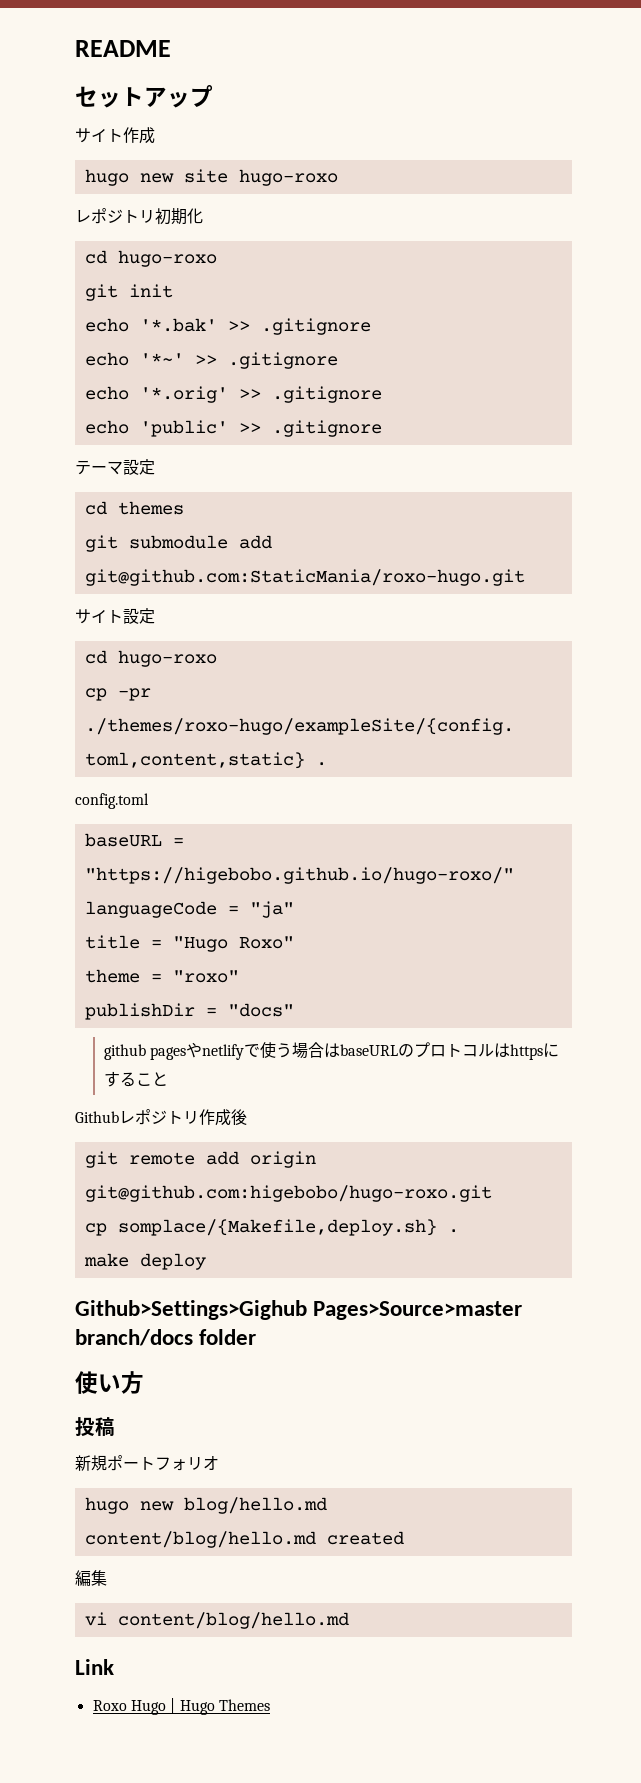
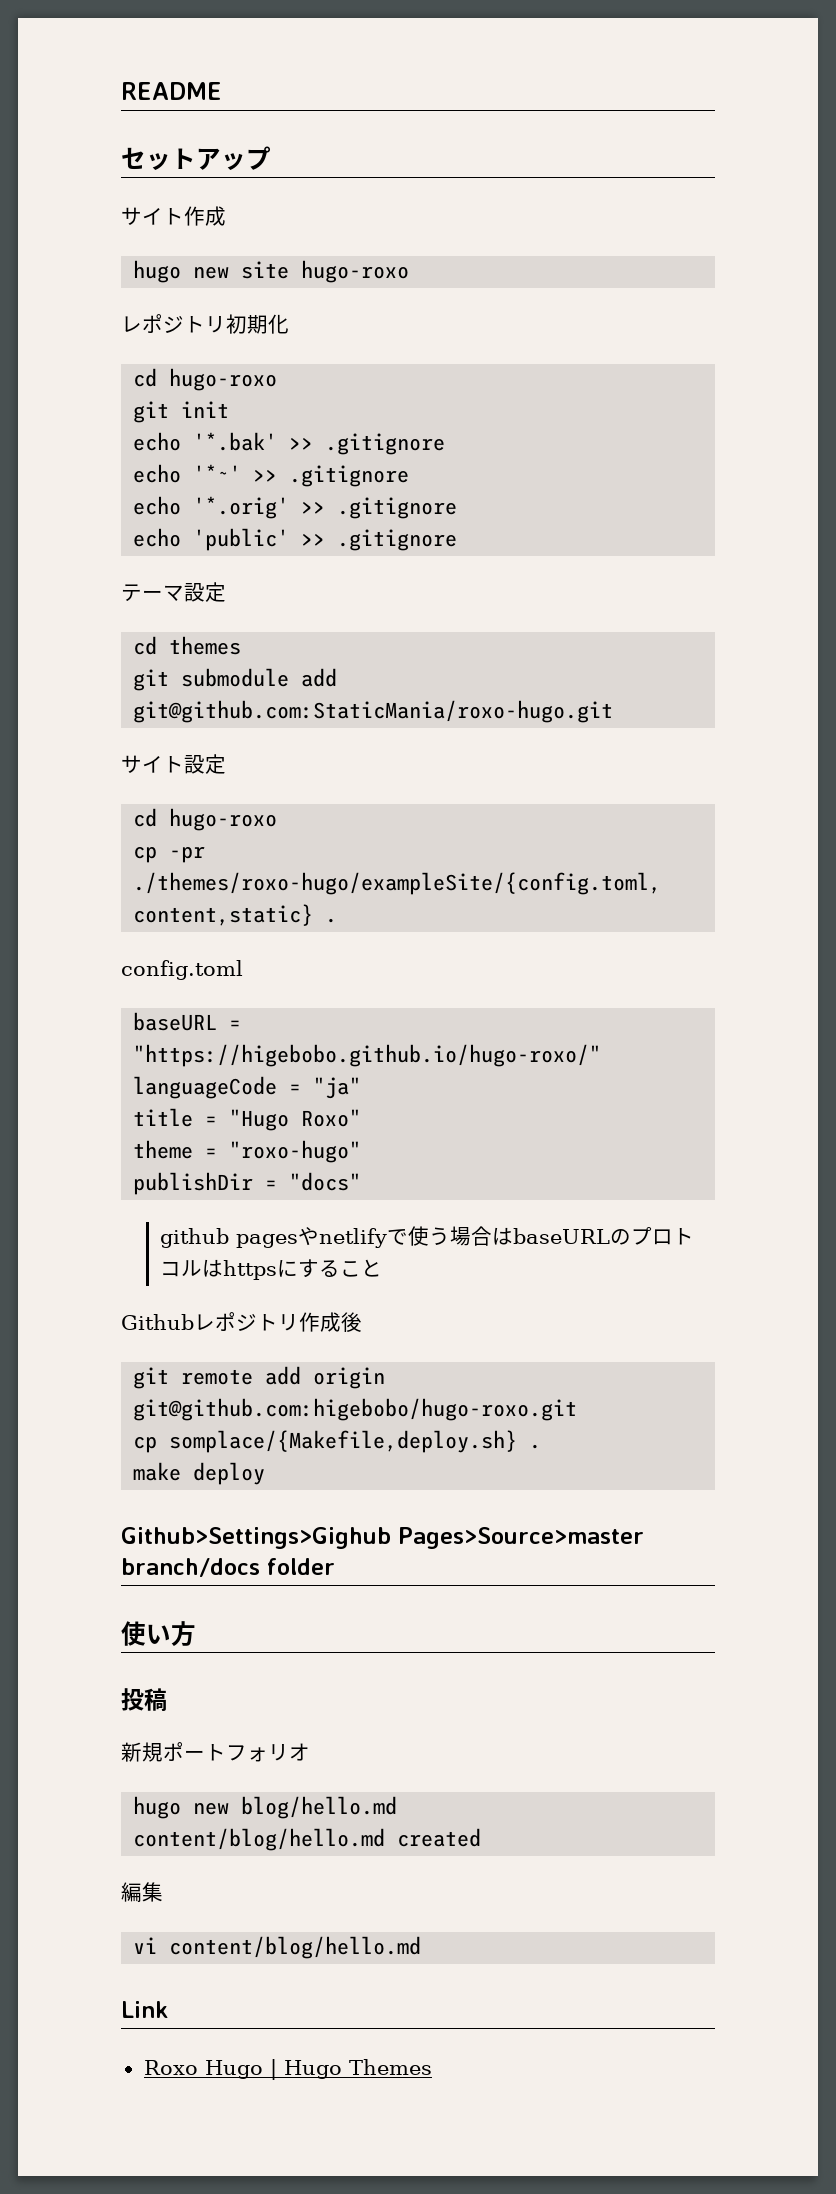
- theme = "roxo"
+ theme = "roxo-hugo"

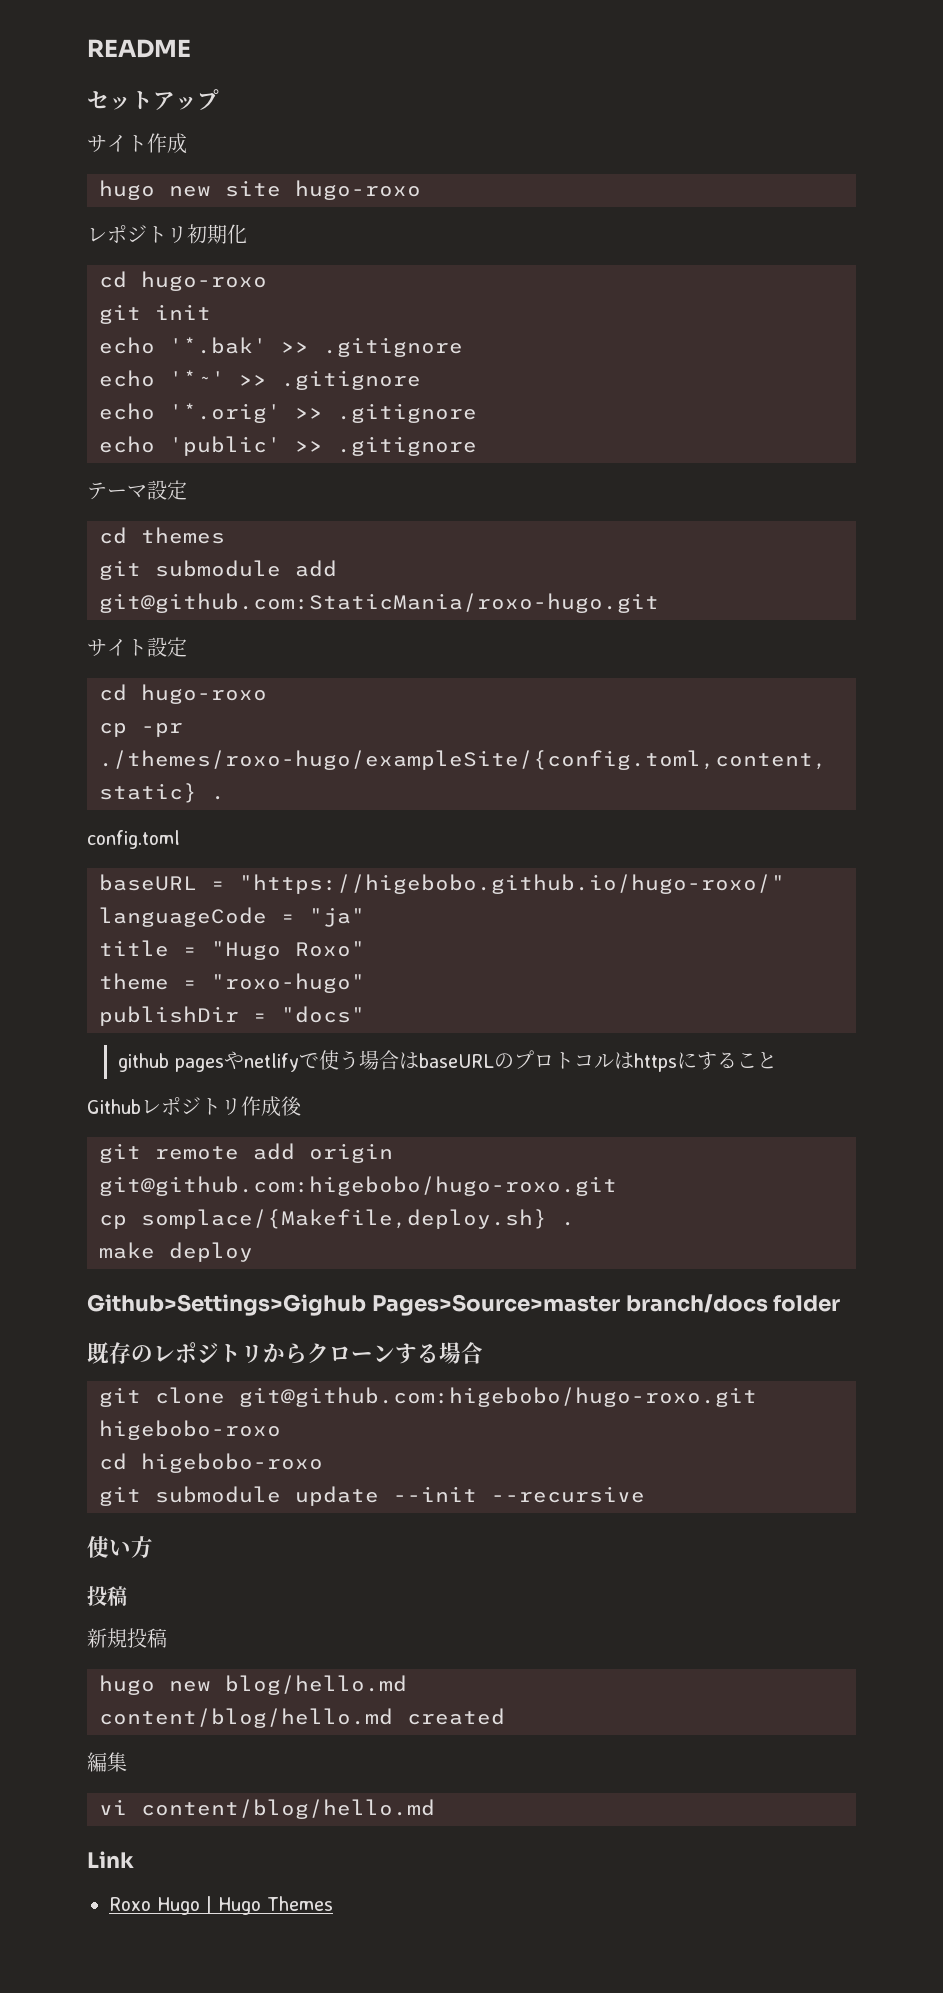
+ 既存のレポジトリからクローンする場合
+ git clone git@github.com:higebobo/hugo-roxo.git higebobo-roxo
+ cd higebobo-roxo
+ git submodule update --init --recursive
- 新規ポートフォリオ
+ 新規投稿

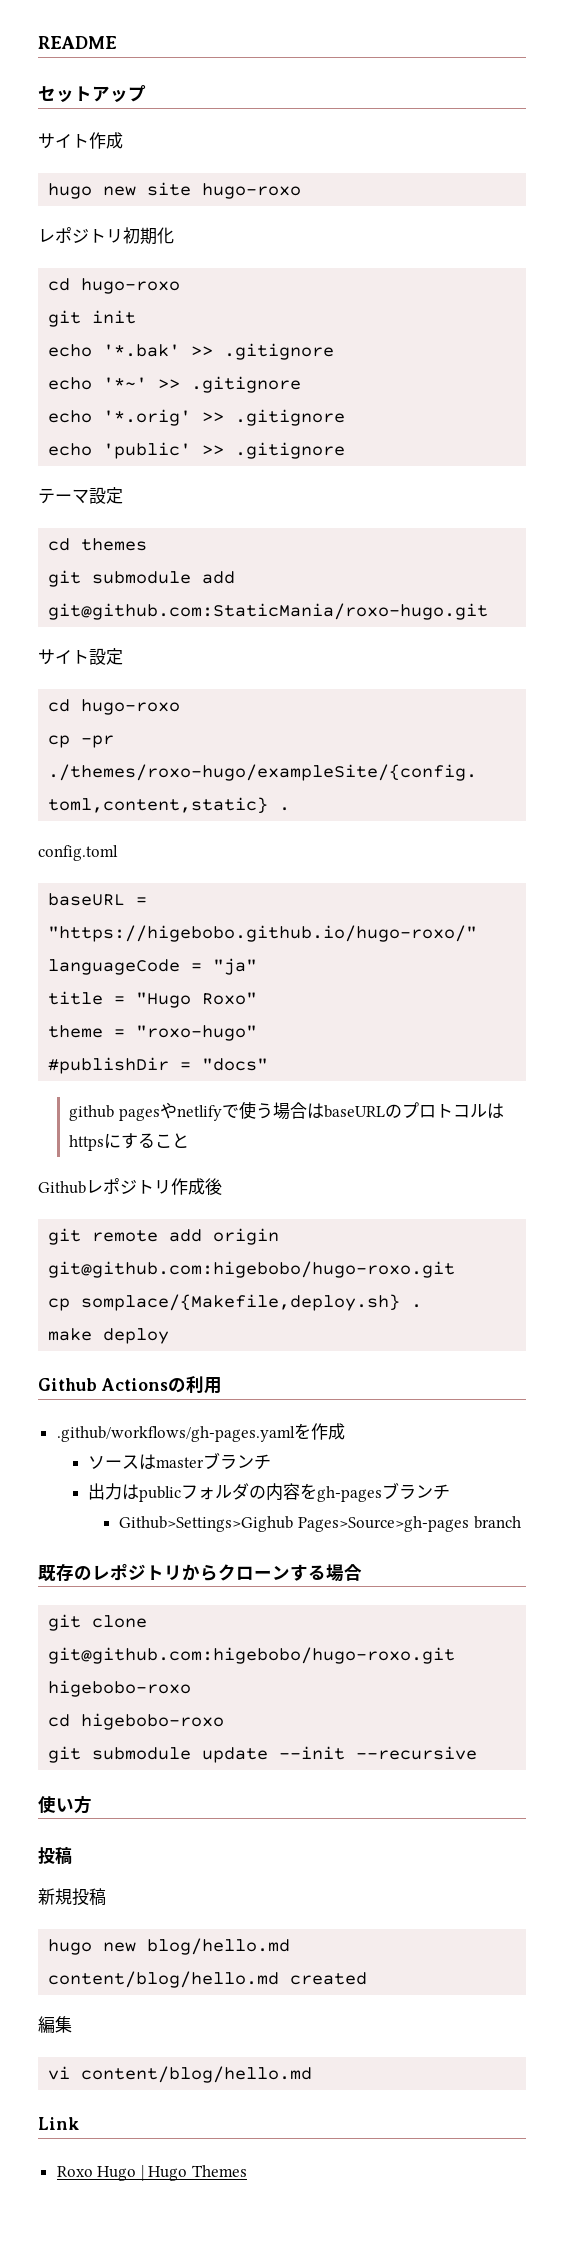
- publishDir = "docs"
+ #publishDir = "docs"
- Github>Settings>Gighub Pages>Source>master branch/docs folder
+ Github Actionsの利用
+ .github/workflows/gh-pages.yamlを作成
+ ソースはmasterブランチ
+ 出力はpublicフォルダの内容をgh-pagesブランチ
+ Github>Settings>Gighub Pages>Source>gh-pages branch

